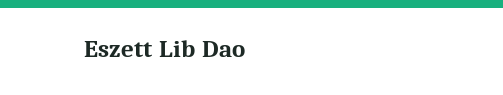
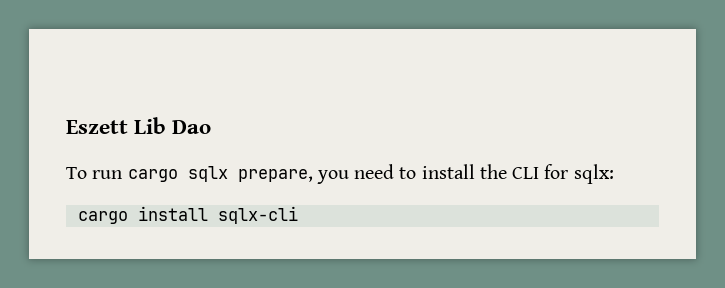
+ To run cargo sqlx prepare, you need to install the CLI for sqlx:
+ cargo install sqlx-cli

